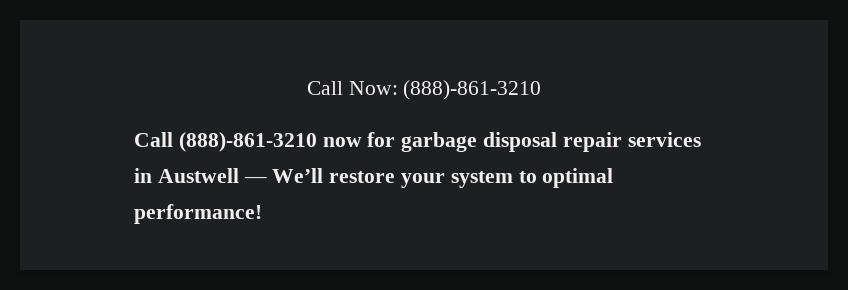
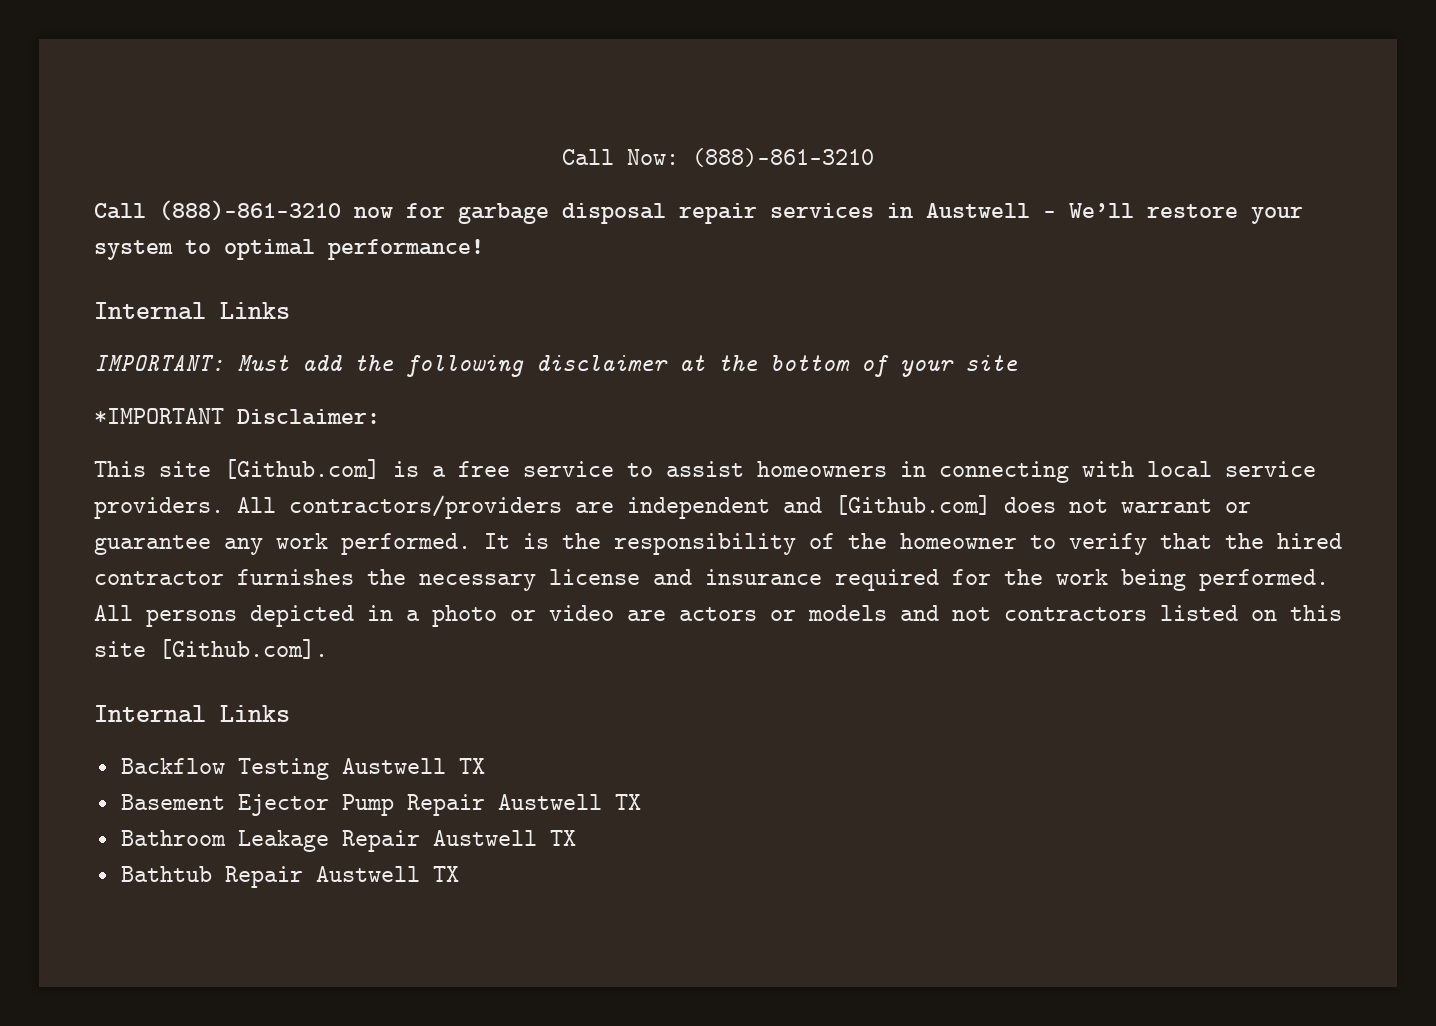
  Call (888)-861-3210 now for garbage disposal repair services in Austwell — We’ll restore your system to optimal performance!
+ Internal Links
+ IMPORTANT: Must add the following disclaimer at the bottom of your site
+ *IMPORTANT Disclaimer:
+ This site [Github.com] is a free service to assist homeowners in connecting with local service providers. All contractors/providers are independent and [Github.com] does not warrant or guarantee any work performed. It is the responsibility of the homeowner to verify that the hired contractor furnishes the necessary license and insurance required for the work being performed. All persons depicted in a photo or video are actors or models and not contractors listed on this site [Github.com].
+ Internal Links
+ Backflow Testing Austwell TX
+ Basement Ejector Pump Repair Austwell TX
+ Bathroom Leakage Repair Austwell TX
+ Bathtub Repair Austwell TX

